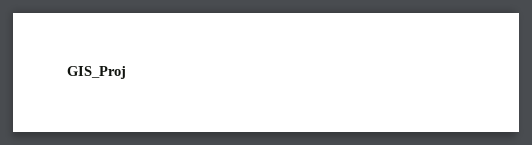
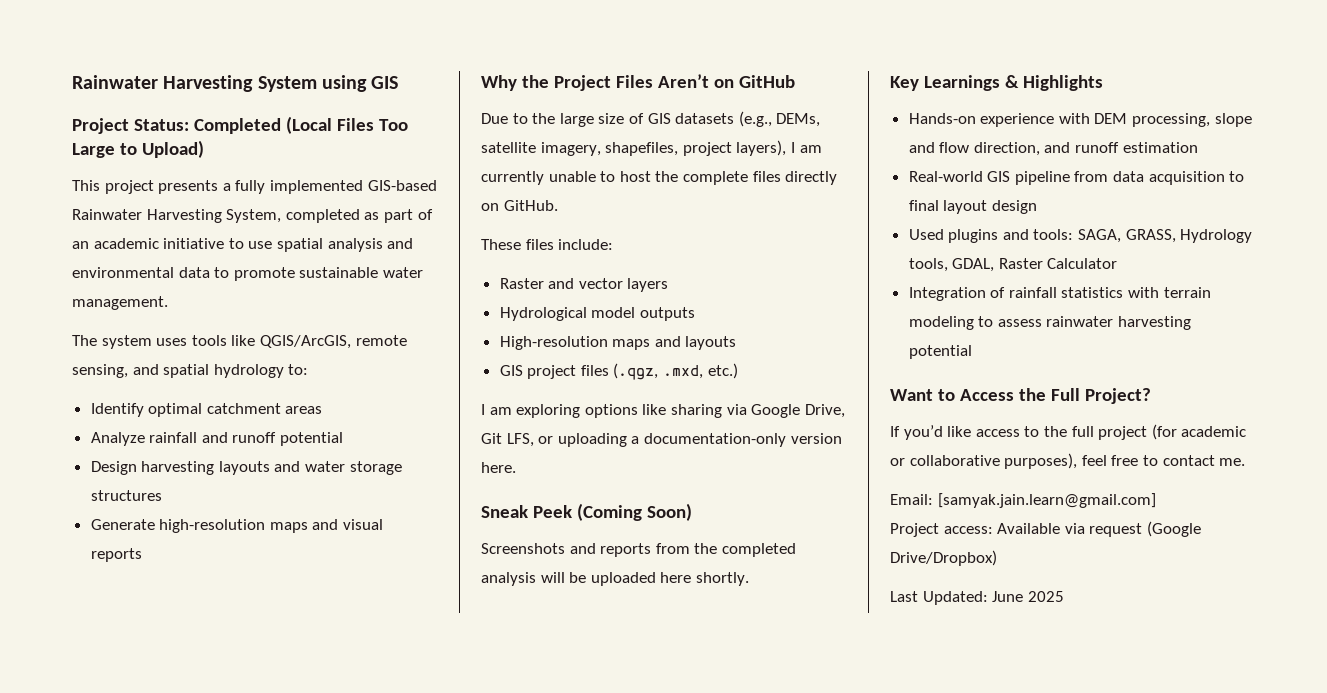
- GIS_Proj
+ Rainwater Harvesting System using GIS
+ Project Status: Completed (Local Files Too Large to Upload)
+ This project presents a fully implemented GIS-based Rainwater Harvesting System, completed as part of an academic initiative to use spatial analysis and environmental data to promote sustainable water management.
+ The system uses tools like QGIS/ArcGIS, remote sensing, and spatial hydrology to:
+ Identify optimal catchment areas
+ Analyze rainfall and runoff potential
+ Design harvesting layouts and water storage structures
+ Generate high-resolution maps and visual reports
+ Why the Project Files Aren’t on GitHub
+ Due to the large size of GIS datasets (e.g., DEMs, satellite imagery, shapefiles, project layers), I am currently unable to host the complete files directly on GitHub.
+ These files include:
+ Raster and vector layers
+ Hydrological model outputs
+ High-resolution maps and layouts
+ GIS project files (.qgz, .mxd, etc.)
+ I am exploring options like sharing via Google Drive, Git LFS, or uploading a documentation-only version here.
+ Sneak Peek (Coming Soon)
+ Screenshots and reports from the completed analysis will be uploaded here shortly.
+ Key Learnings & Highlights
+ Hands-on experience with DEM processing, slope and flow direction, and runoff estimation
+ Real-world GIS pipeline from data acquisition to final layout design
+ Used plugins and tools: SAGA, GRASS, Hydrology tools, GDAL, Raster Calculator
+ Integration of rainfall statistics with terrain modeling to assess rainwater harvesting potential
+ Want to Access the Full Project?
+ If you’d like access to the full project (for academic or collaborative purposes), feel free to contact me.
+ Email: [samyak.jain.learn@gmail.com]
+ Project access: Available via request (Google Drive/Dropbox)
+ Last Updated: June 2025

